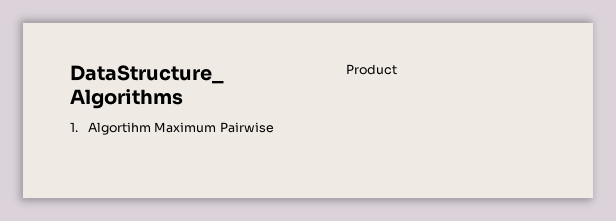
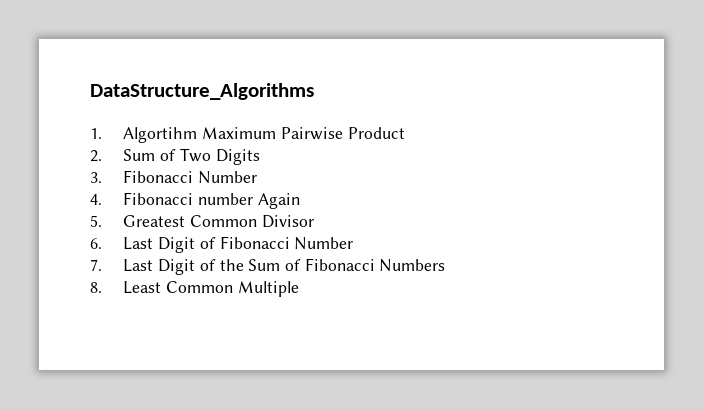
+ 2. Sum of Two Digits
+ 3. Fibonacci Number
+ 4. Fibonacci number Again
+ 5. Greatest Common Divisor
+ 6. Last Digit of Fibonacci Number
+ 7. Last Digit of the Sum of Fibonacci Numbers
+ 8. Least Common Multiple

